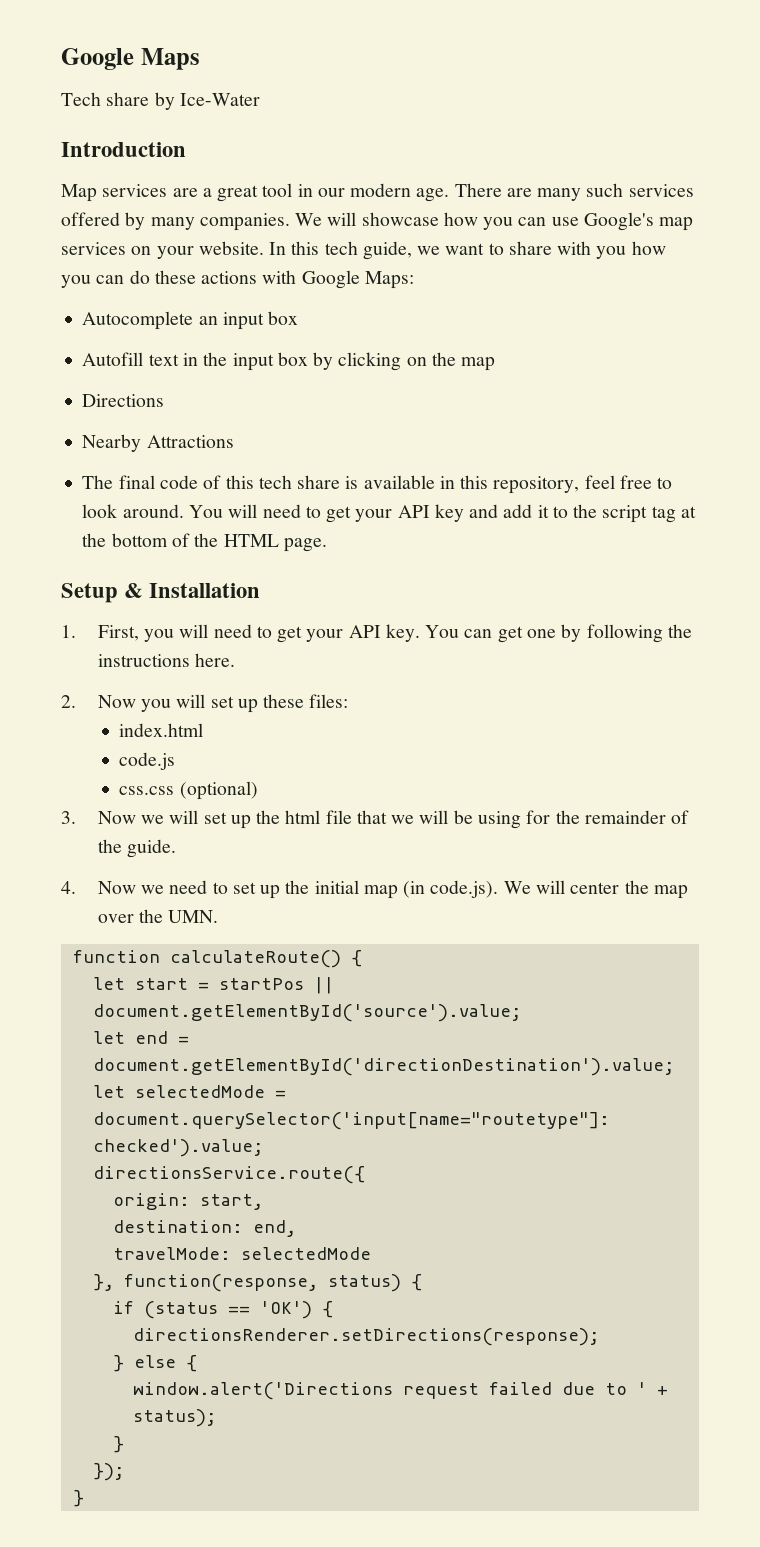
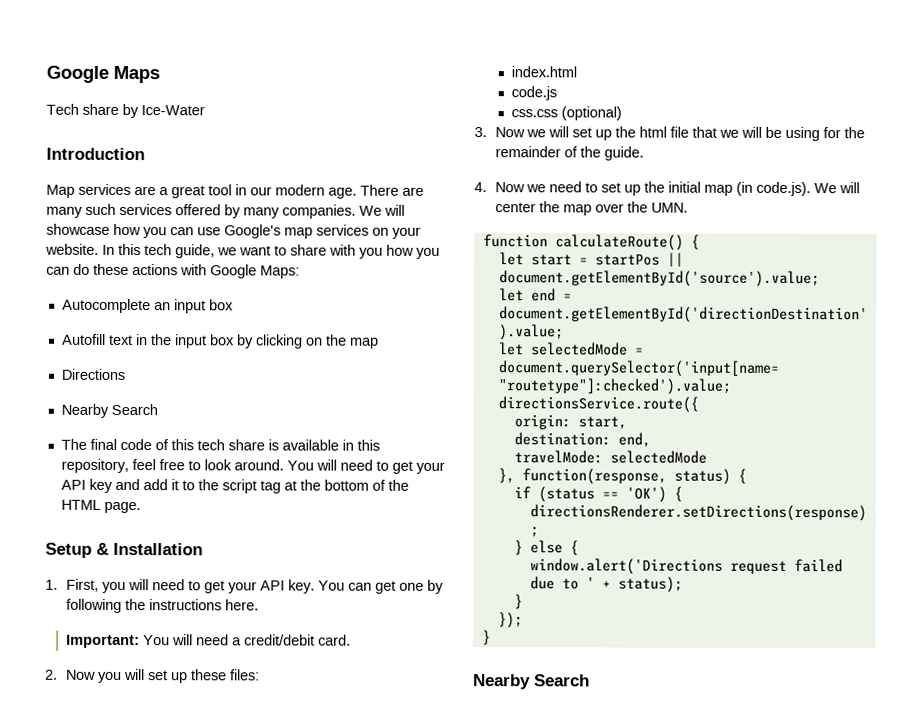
  Directions
- Nearby Attractions
+ Nearby Search
+ Important: You will need a credit/debit card.
  });
  }
+ Nearby Search

